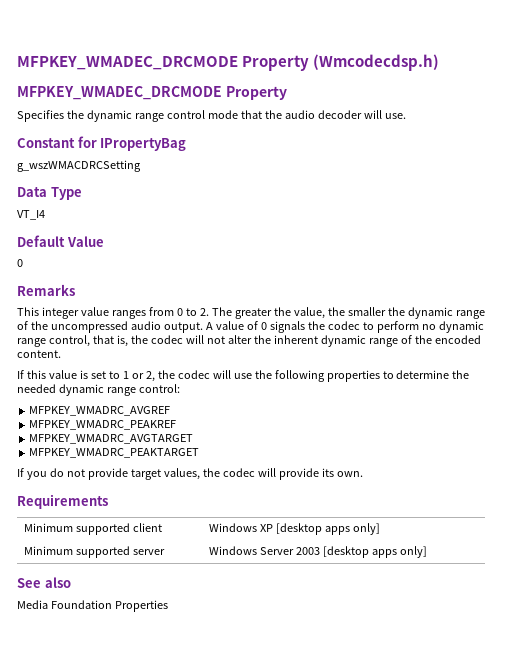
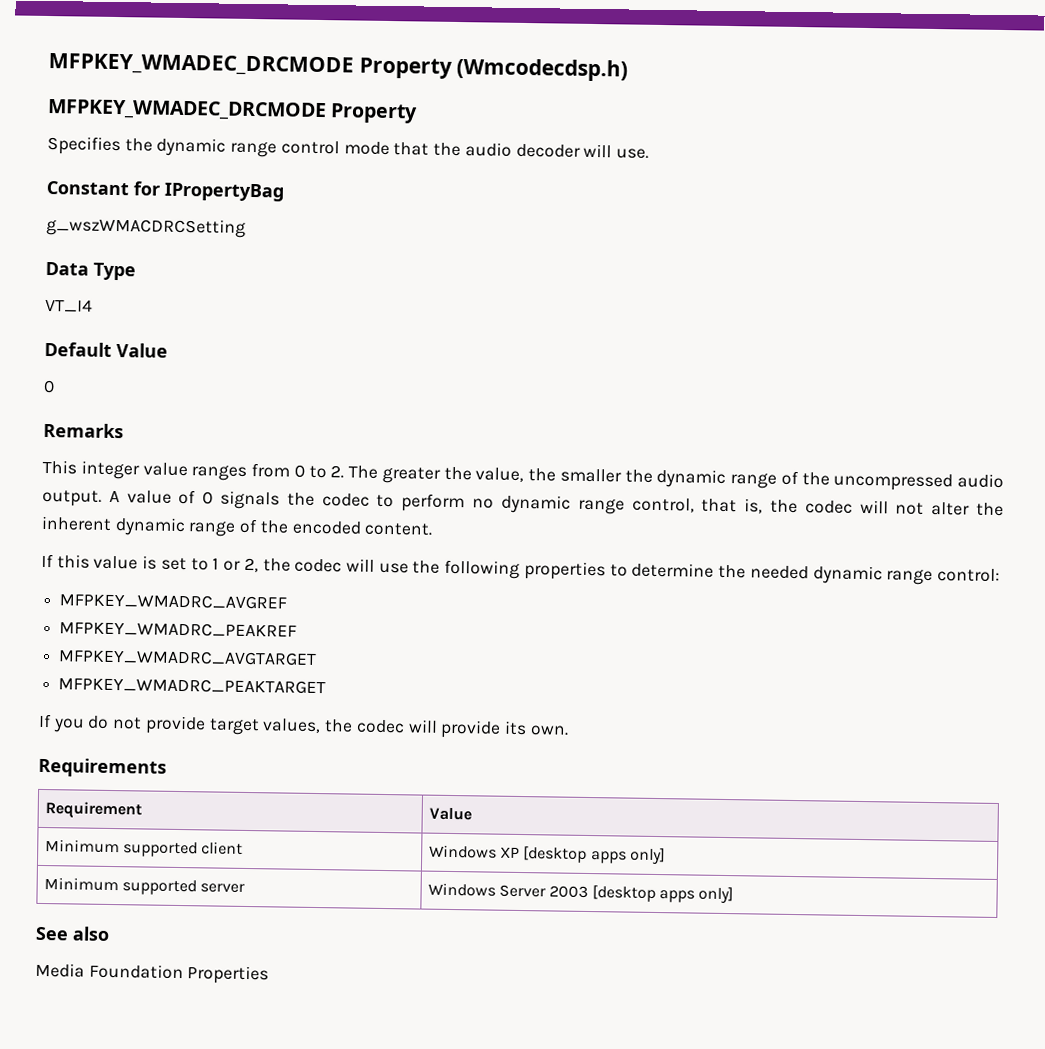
+ Requirement | Value

